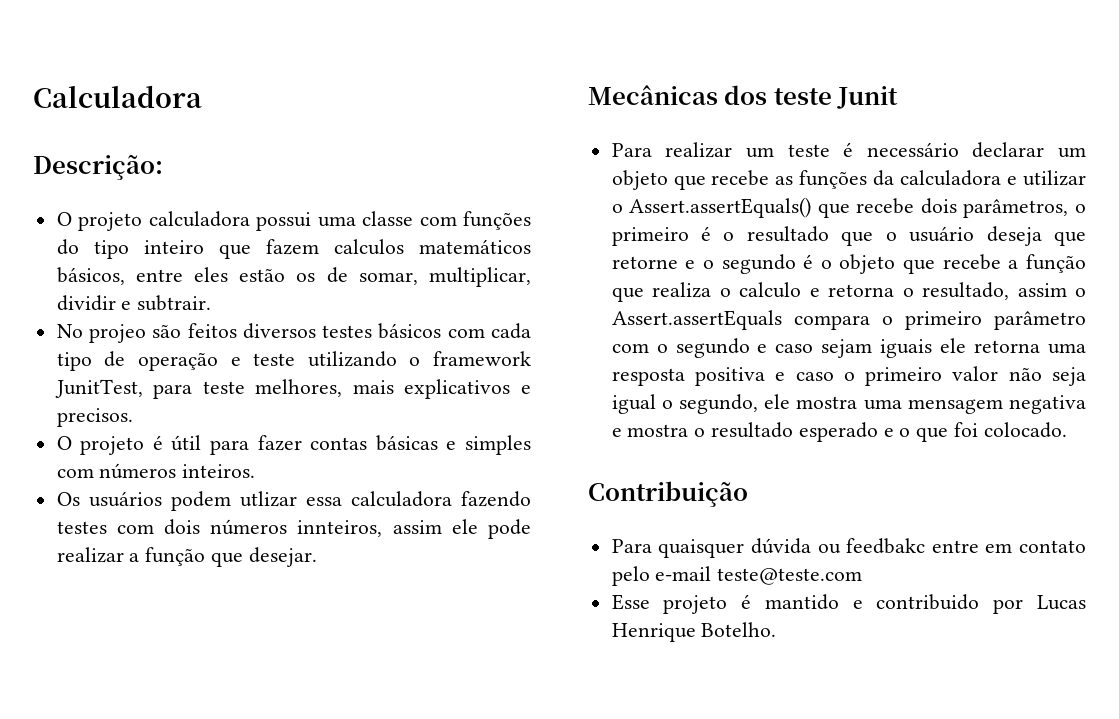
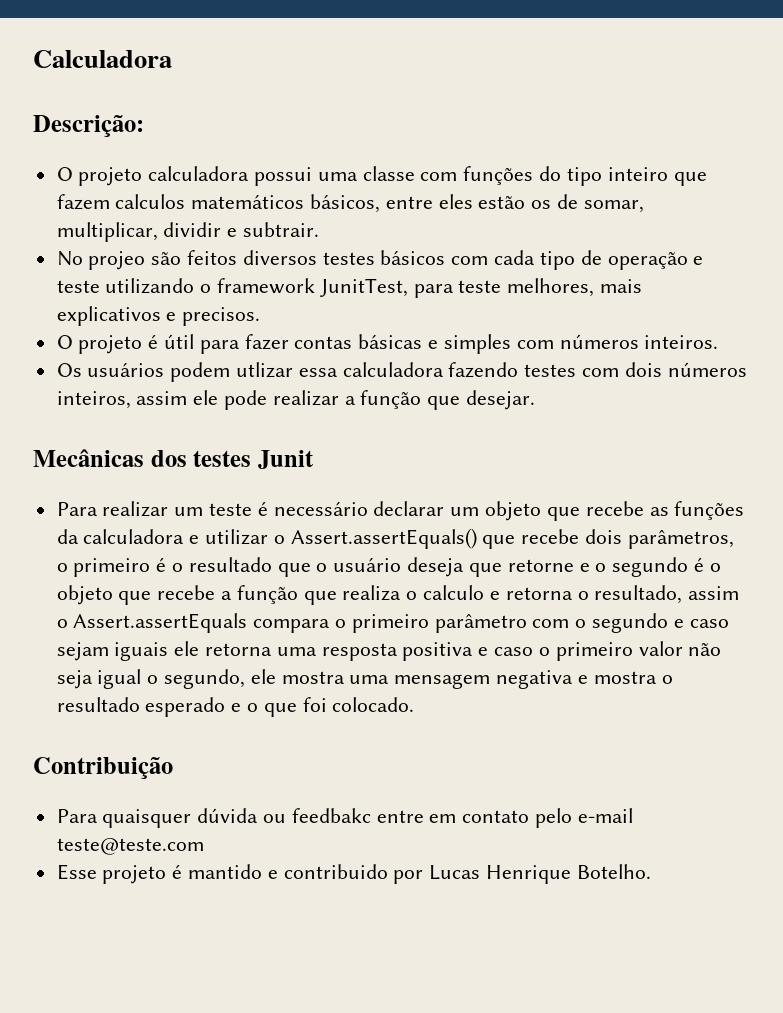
- Os usuários podem utlizar essa calculadora fazendo testes com dois números innteiros, assim ele pode realizar a função que desejar.
+ Os usuários podem utlizar essa calculadora fazendo testes com dois números inteiros, assim ele pode realizar a função que desejar.
- Mecânicas dos teste Junit
+ Mecânicas dos testes Junit

